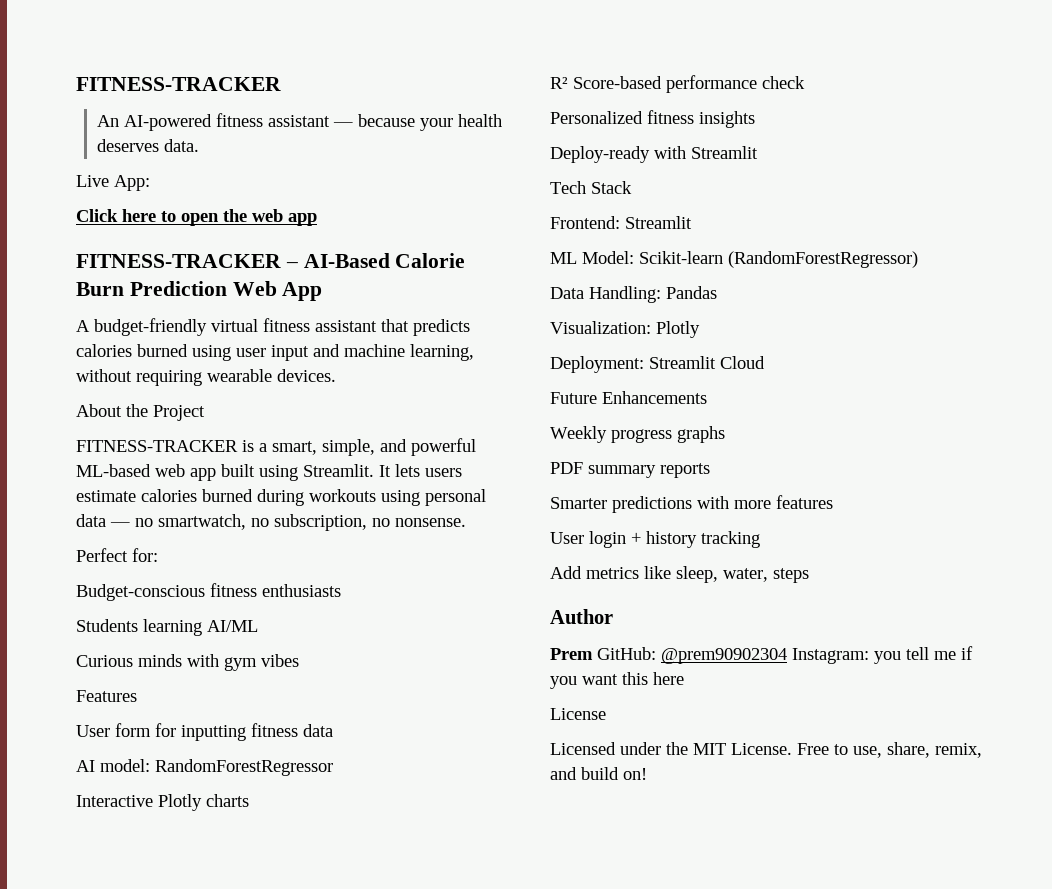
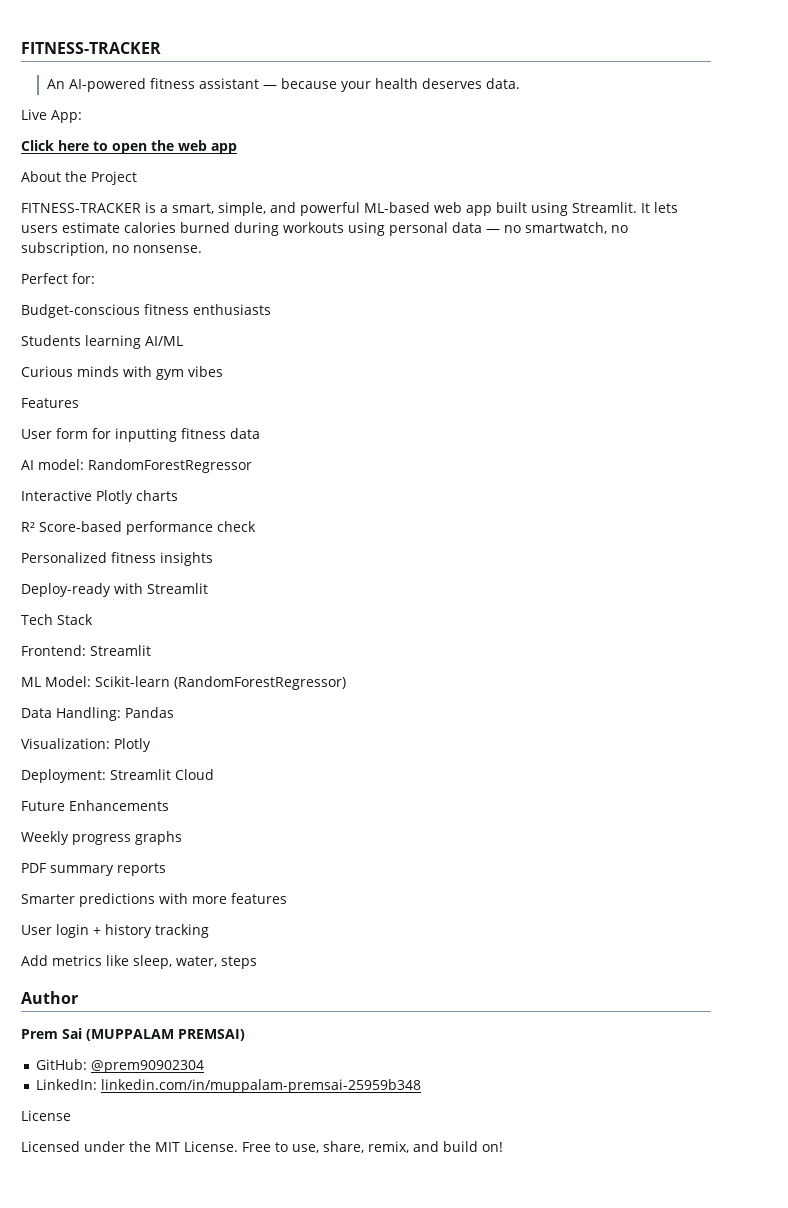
- FITNESS-TRACKER – AI-Based Calorie Burn Prediction Web App
- A budget-friendly virtual fitness assistant that predicts calories burned using user input and machine learning, without requiring wearable devices.
- Prem GitHub: @prem90902304 Instagram: you tell me if you want this here
+ Prem Sai (MUPPALAM PREMSAI)
+ GitHub: @prem90902304
+ LinkedIn: linkedin.com/in/muppalam-premsai-25959b348

